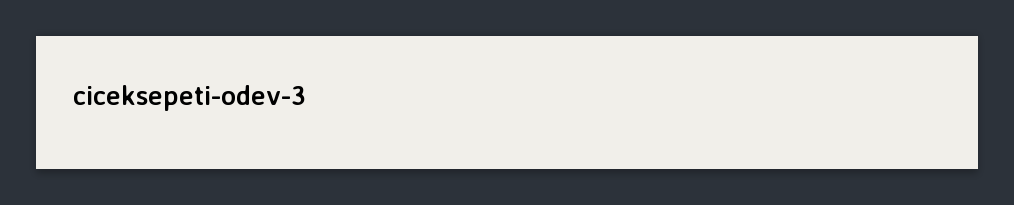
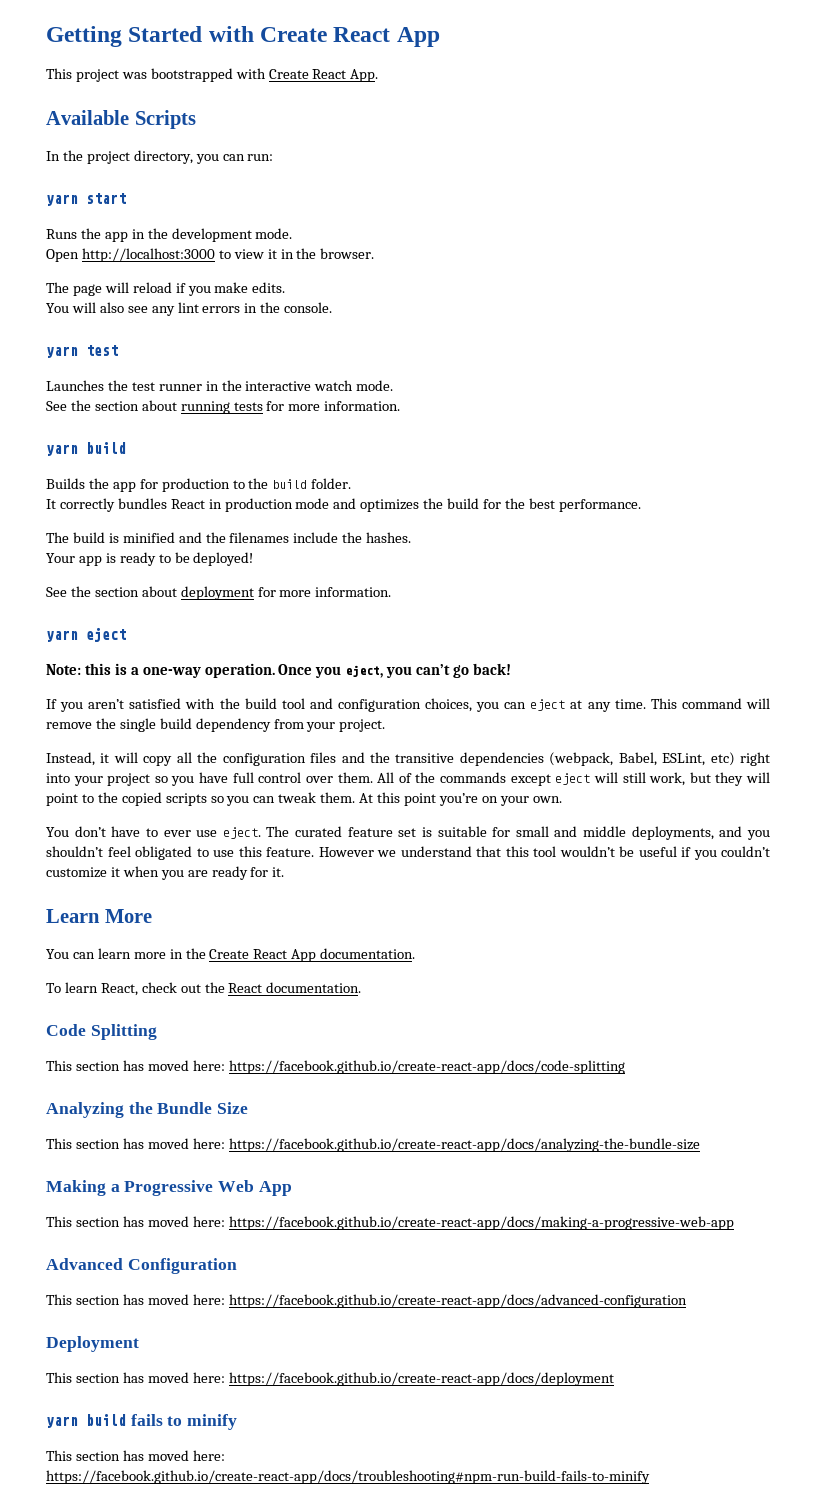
- ciceksepeti-odev-3
+ Getting Started with Create React App
+ This project was bootstrapped with Create React App.
+ Available Scripts
+ In the project directory, you can run:
+ yarn start
+ Runs the app in the development mode.
+ Open http://localhost:3000 to view it in the browser.
+ The page will reload if you make edits.
+ You will also see any lint errors in the console.
+ yarn test
+ Launches the test runner in the interactive watch mode.
+ See the section about running tests for more information.
+ yarn build
+ Builds the app for production to the build folder.
+ It correctly bundles React in production mode and optimizes the build for the best performance.
+ The build is minified and the filenames include the hashes.
+ Your app is ready to be deployed!
+ See the section about deployment for more information.
+ yarn eject
+ Note: this is a one-way operation. Once you eject, you can’t go back!
+ If you aren’t satisfied with the build tool and configuration choices, you can eject at any time. This command will remove the single build dependency from your project.
+ Instead, it will copy all the configuration files and the transitive dependencies (webpack, Babel, ESLint, etc) right into your project so you have full control over them. All of the commands except eject will still work, but they will point to the copied scripts so you can tweak them. At this point you’re on your own.
+ You don’t have to ever use eject. The curated feature set is suitable for small and middle deployments, and you shouldn’t feel obligated to use this feature. However we understand that this tool wouldn’t be useful if you couldn’t customize it when you are ready for it.
+ Learn More
+ You can learn more in the Create React App documentation.
+ To learn React, check out the React documentation.
+ Code Splitting
+ This section has moved here: https://facebook.github.io/create-react-app/docs/code-splitting
+ Analyzing the Bundle Size
+ This section has moved here: https://facebook.github.io/create-react-app/docs/analyzing-the-bundle-size
+ Making a Progressive Web App
+ This section has moved here: https://facebook.github.io/create-react-app/docs/making-a-progressive-web-app
+ Advanced Configuration
+ This section has moved here: https://facebook.github.io/create-react-app/docs/advanced-configuration
+ Deployment
+ This section has moved here: https://facebook.github.io/create-react-app/docs/deployment
+ yarn build fails to minify
+ This section has moved here: https://facebook.github.io/create-react-app/docs/troubleshooting#npm-run-build-fails-to-minify

